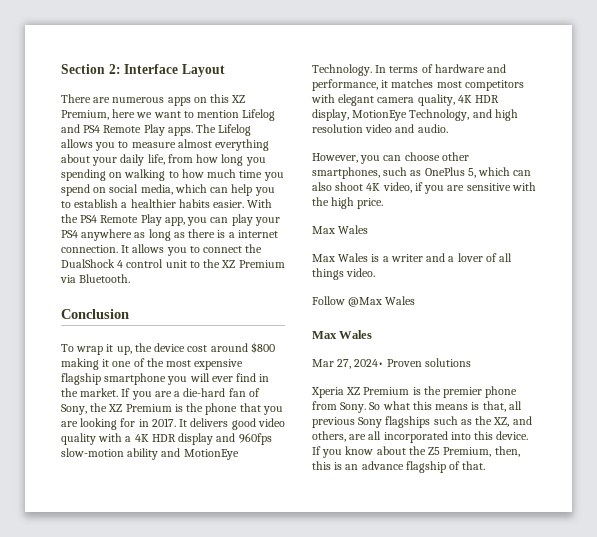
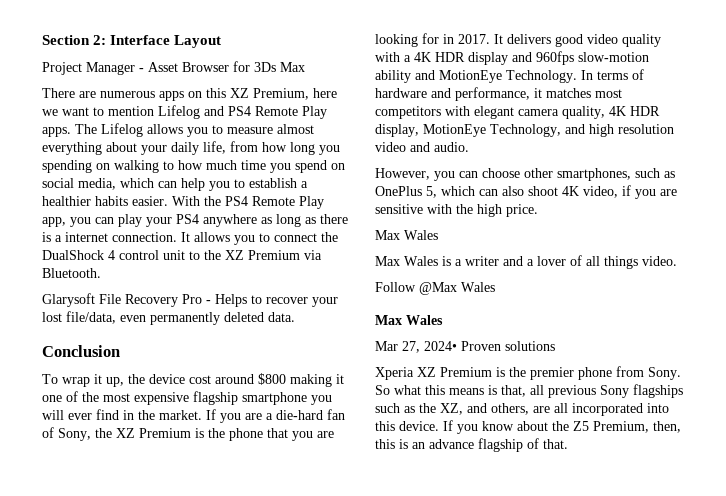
+ Project Manager - Asset Browser for 3Ds Max
+ Glarysoft File Recovery Pro - Helps to recover your lost file/data, even permanently deleted data.

